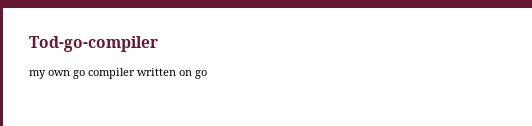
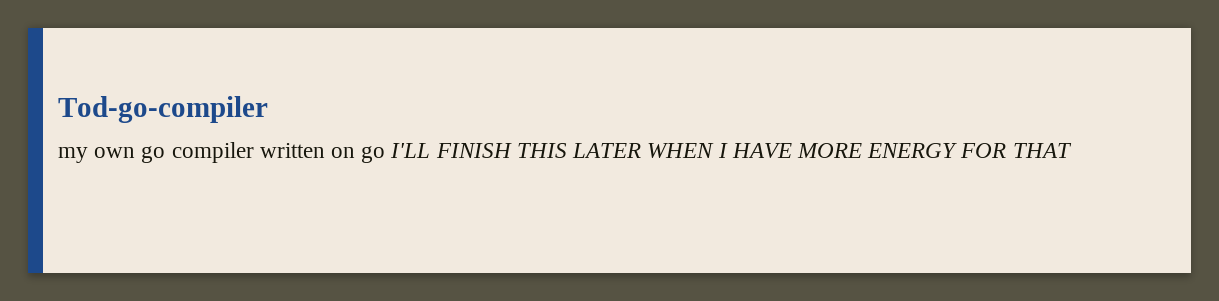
- my own go compiler written on go
+ my own go compiler written on go I'LL FINISH THIS LATER WHEN I HAVE MORE ENERGY FOR THAT

